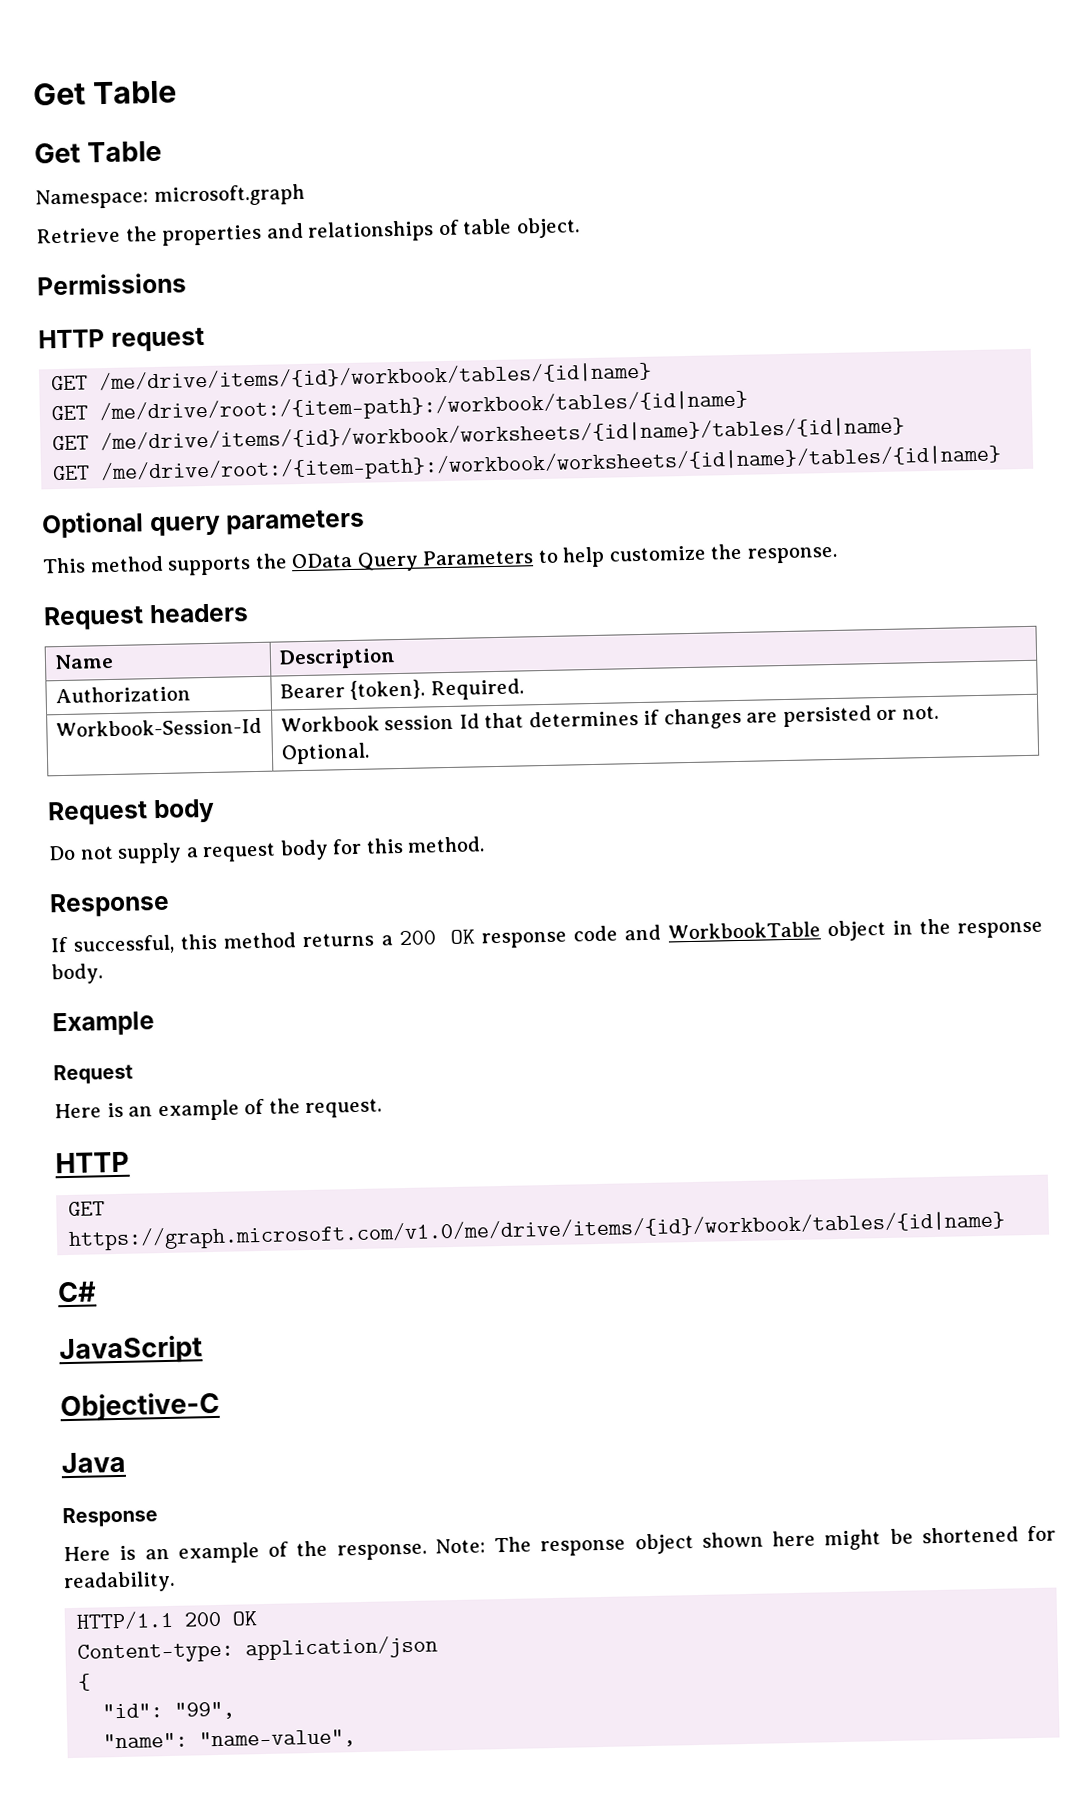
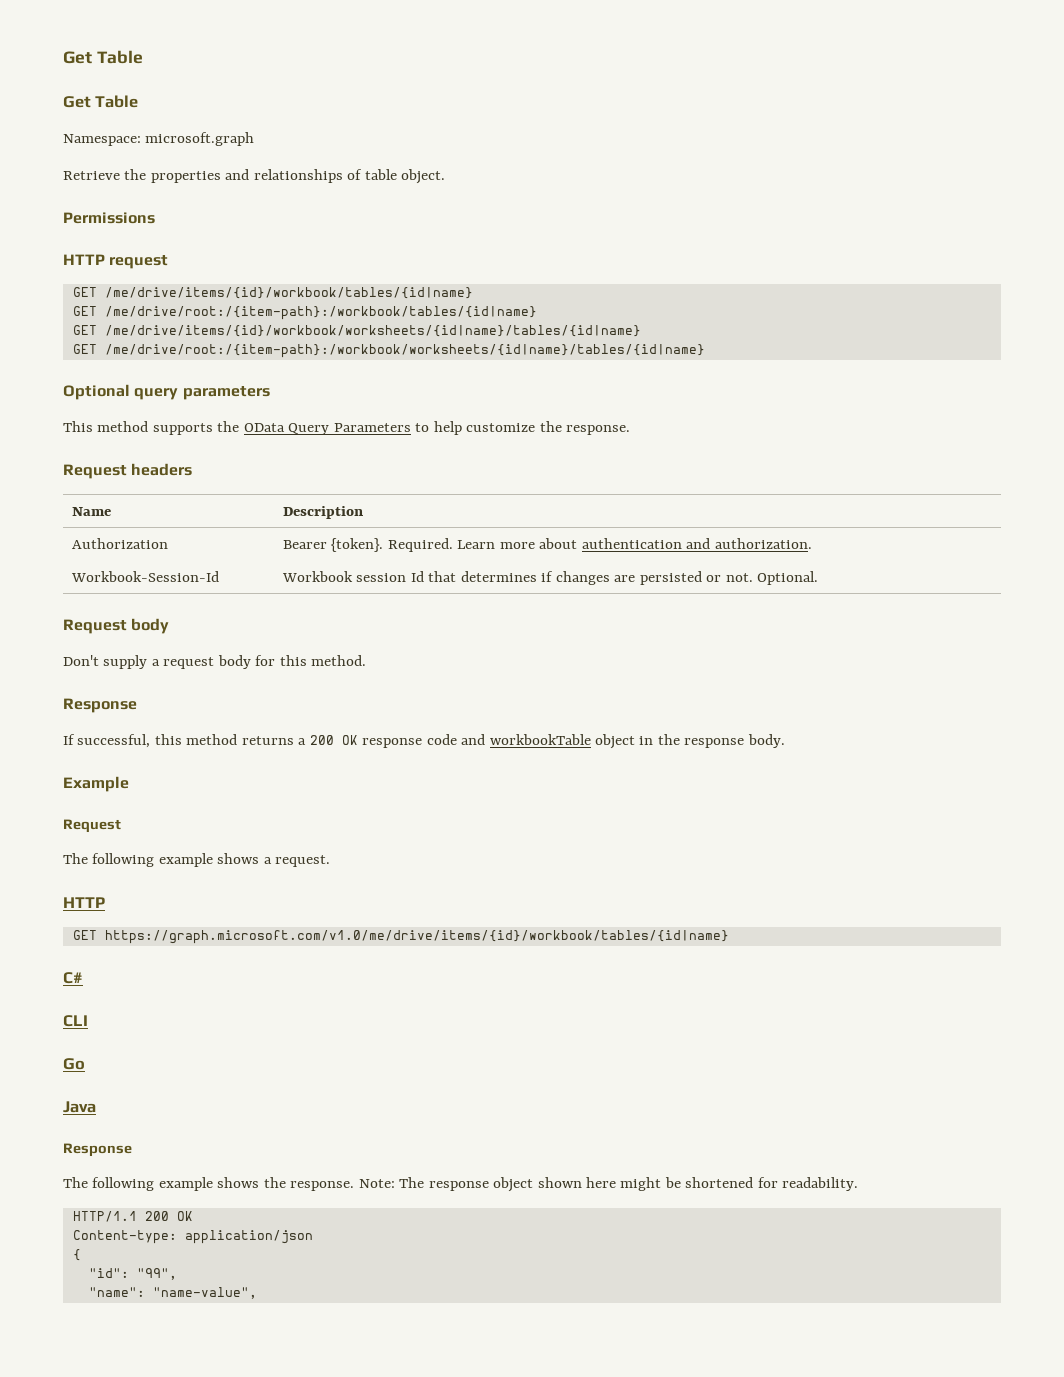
- Authorization | Bearer {token}. Required.
+ Authorization | Bearer {token}. Required. Learn more about authentication and authorization.
- Do not supply a request body for this method.
+ Don't supply a request body for this method.
- If successful, this method returns a 200 OK response code and WorkbookTable object in the response body.
+ If successful, this method returns a 200 OK response code and workbookTable object in the response body.
- Here is an example of the request.
+ The following example shows a request.
- JavaScript
- Objective-C
+ CLI
+ Go
- Here is an example of the response.
+ The following example shows the response.

